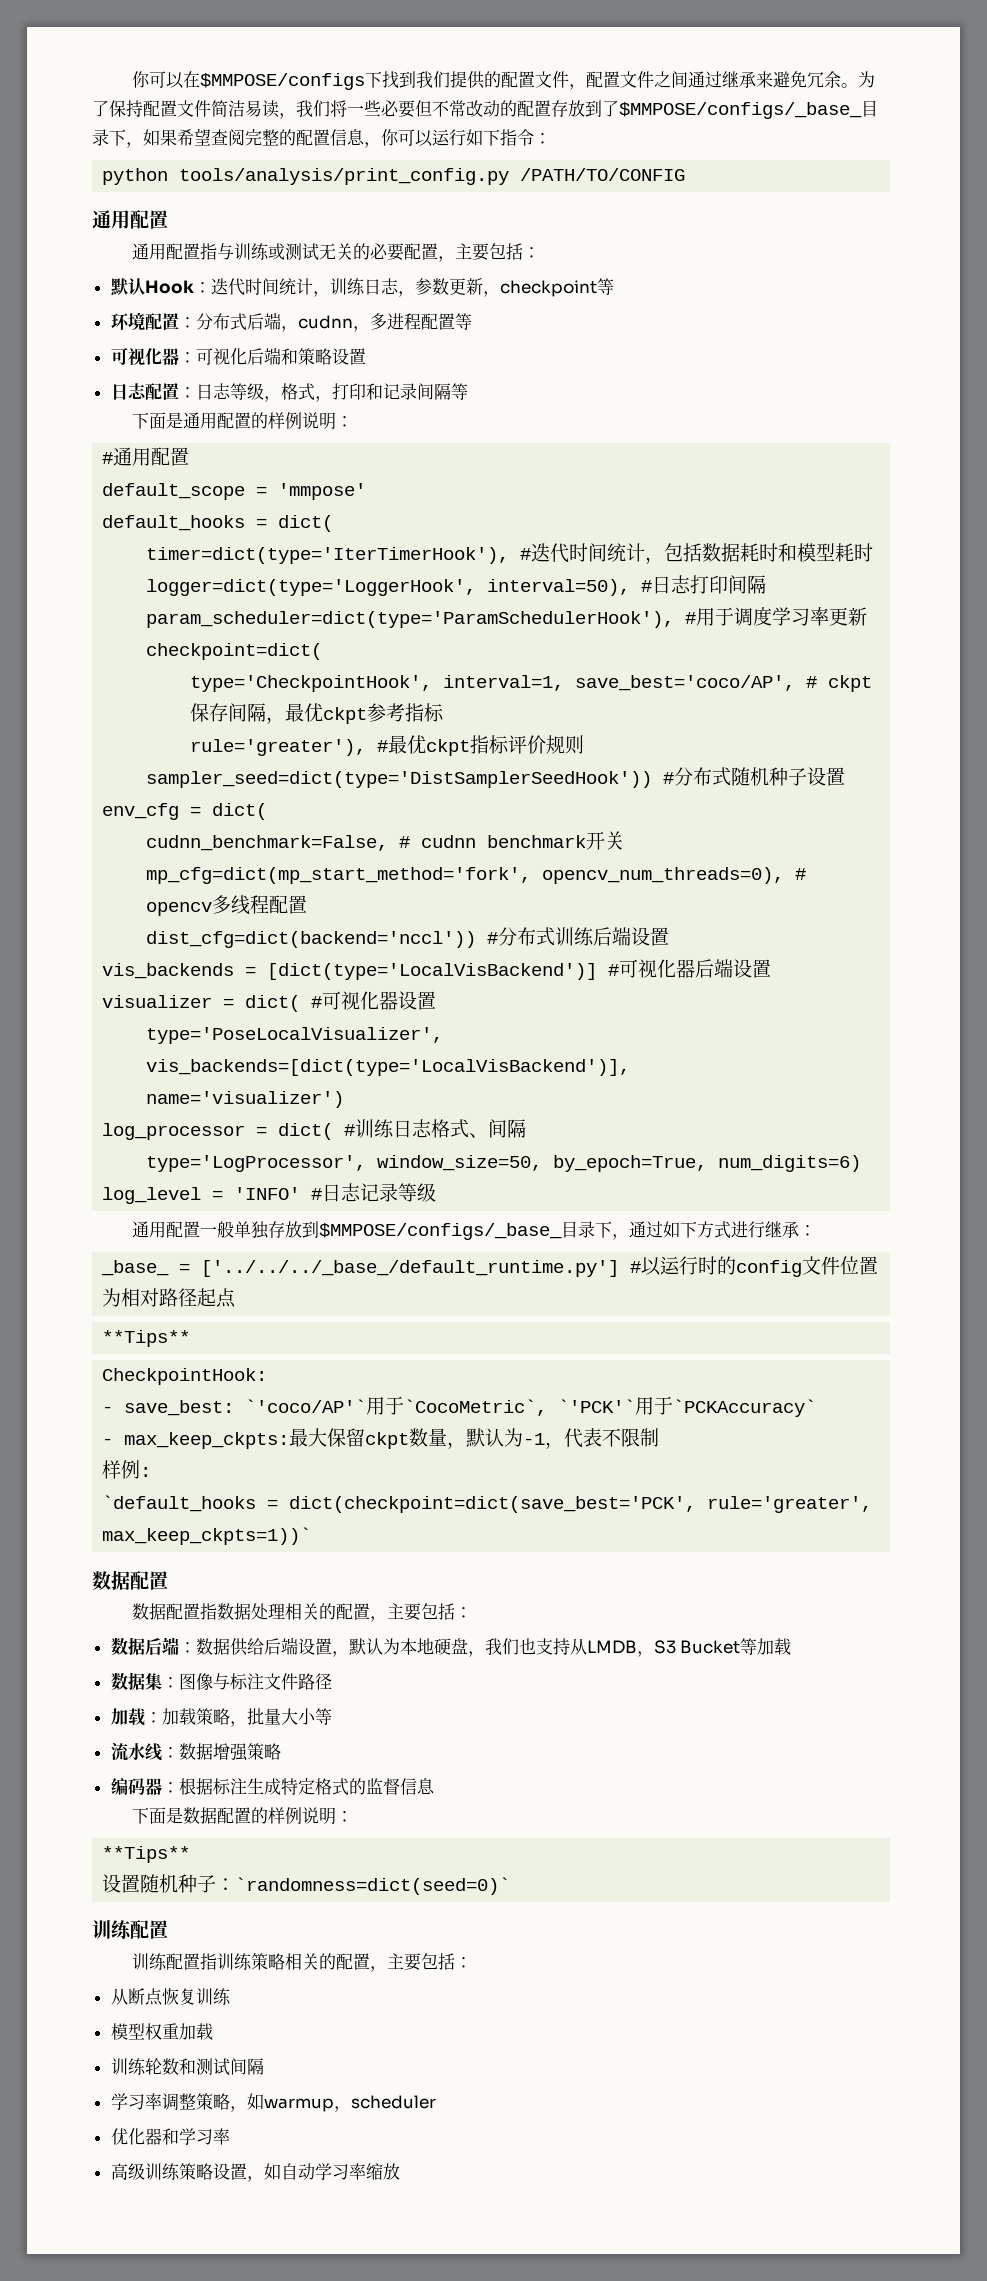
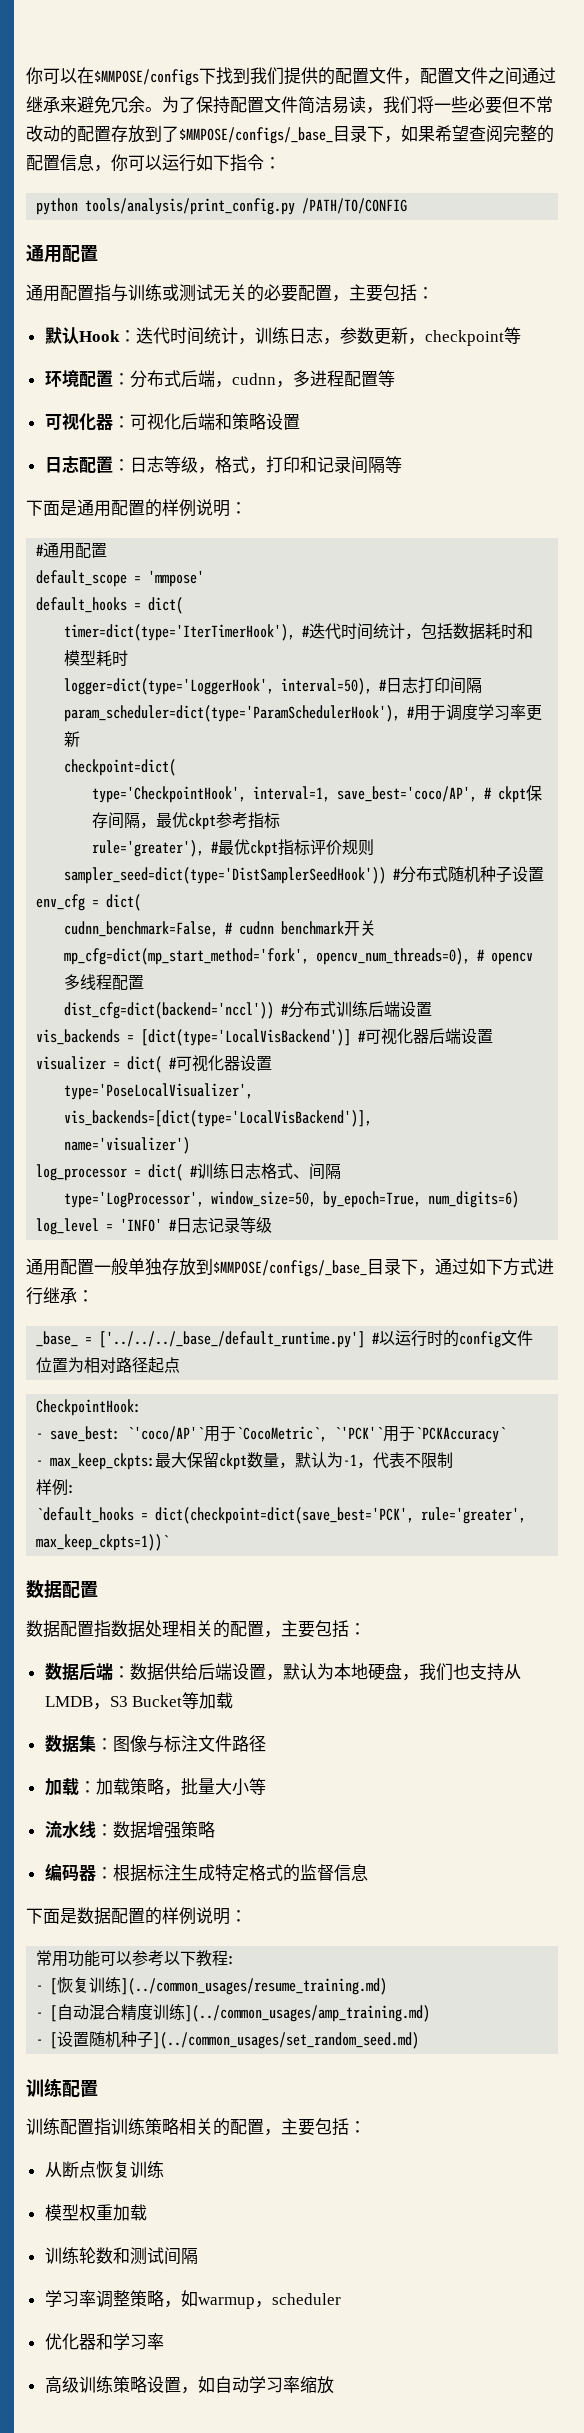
  _base_ = ['../../../_base_/default_runtime.py'] #以运行时的config文件位置为相对路径起点
- **Tips**
  下面是数据配置的样例说明：
- **Tips**
- 设置随机种子：`randomness=dict(seed=0)`
+ 常用功能可以参考以下教程:
+ - [恢复训练](../common_usages/resume_training.md)
+ - [自动混合精度训练](../common_usages/amp_training.md)
+ - [设置随机种子](../common_usages/set_random_seed.md)

